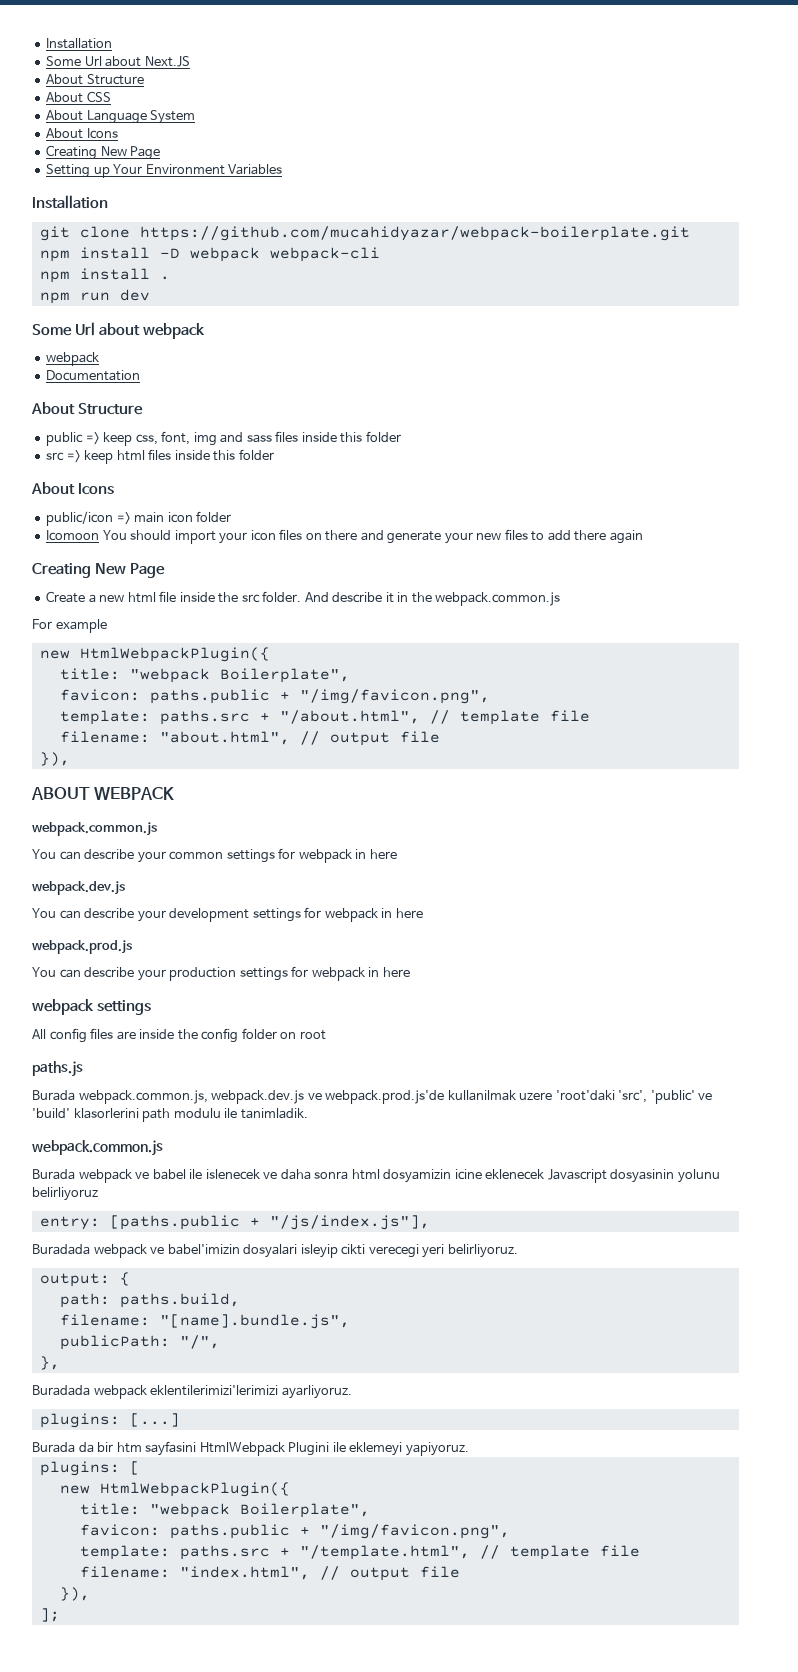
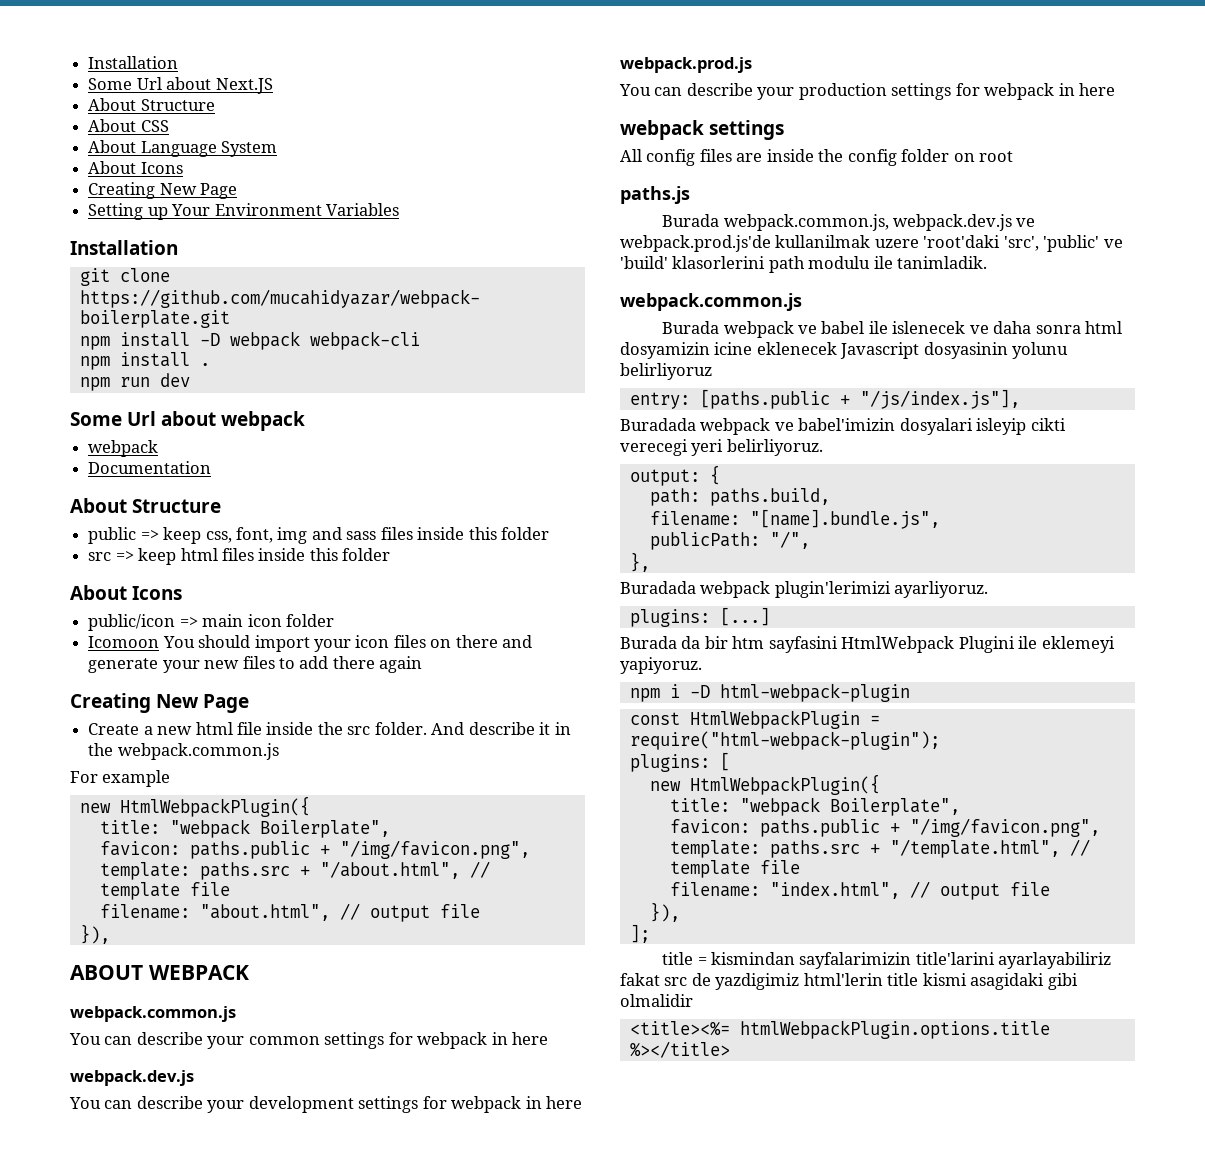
- Buradada webpack eklentilerimizi'lerimizi ayarliyoruz.
+ Buradada webpack plugin'lerimizi ayarliyoruz.
+ npm i -D html-webpack-plugin
+ const HtmlWebpackPlugin = require("html-webpack-plugin");
+ title = kismindan sayfalarimizin title'larini ayarlayabiliriz fakat src de yazdigimiz html'lerin title kismi asagidaki gibi olmalidir
+ <title><%= htmlWebpackPlugin.options.title %></title>

